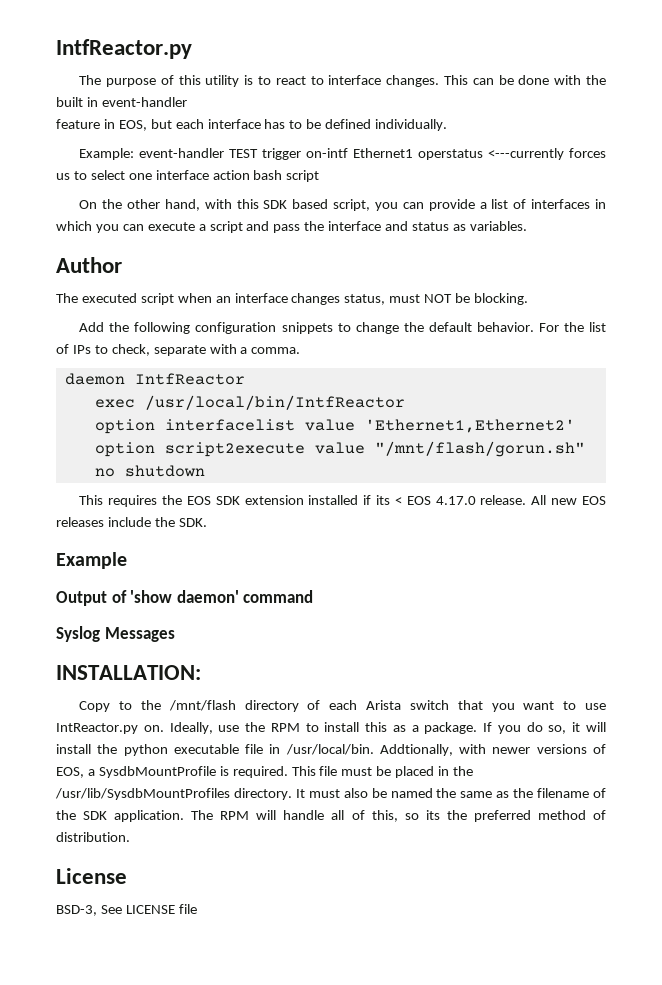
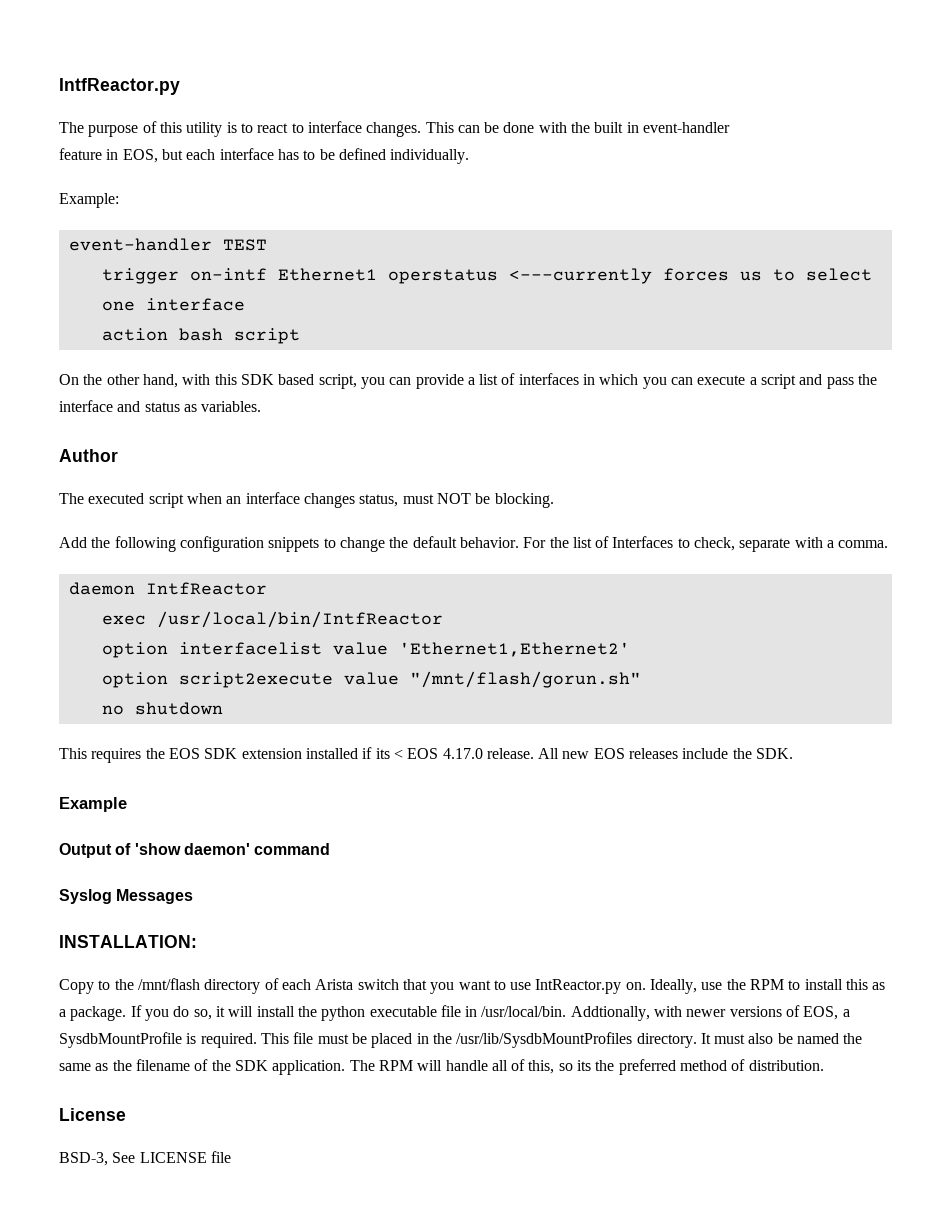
- Example: event-handler TEST trigger on-intf Ethernet1 operstatus <---currently forces us to select one interface action bash script
+ Example:
+ event-handler TEST
+ trigger on-intf Ethernet1 operstatus <---currently forces us to select one interface
+ action bash script
- For the list of IPs to check, separate with a comma.
+ For the list of Interfaces to check, separate with a comma.

